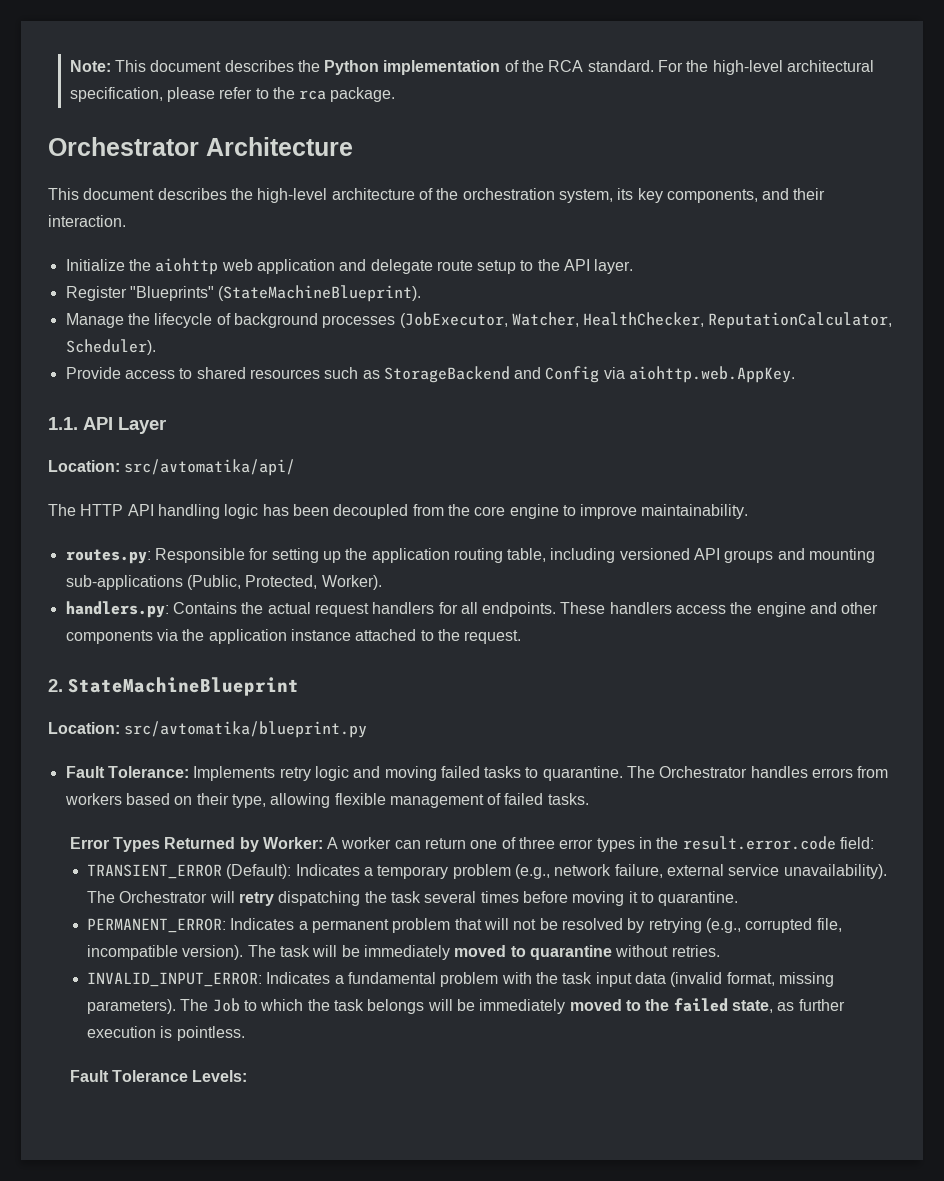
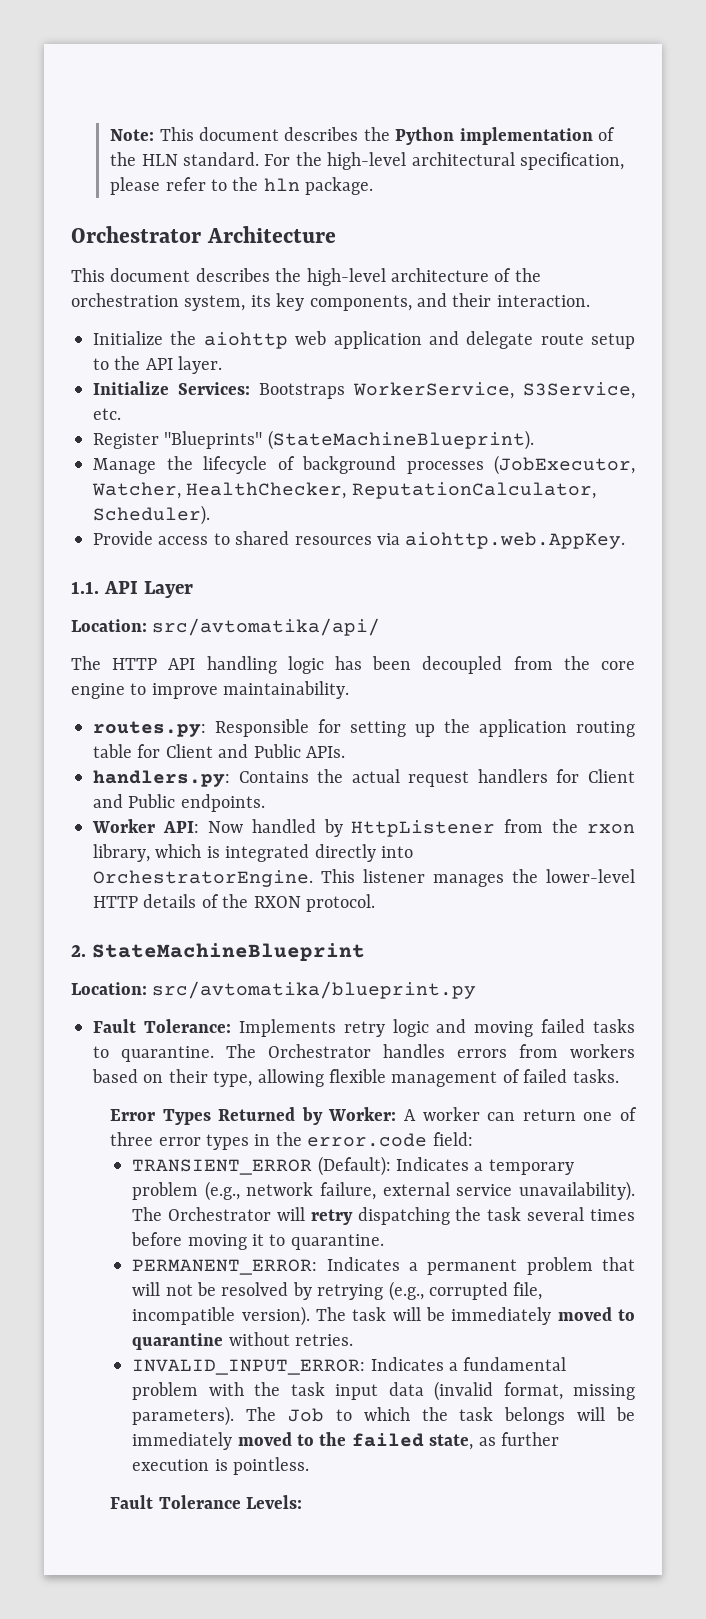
- Note: This document describes the Python implementation of the RCA standard.
+ Note: This document describes the Python implementation of the HLN standard.
- For the high-level architectural specification, please refer to the rca package.
+ For the high-level architectural specification, please refer to the hln package.
+ Initialize Services: Bootstraps WorkerService, S3Service, etc.
- Provide access to shared resources such as StorageBackend and Config via aiohttp.web.AppKey.
+ Provide access to shared resources via aiohttp.web.AppKey.
- routes.py: Responsible for setting up the application routing table, including versioned API groups and mounting sub-applications (Public, Protected, Worker).
+ routes.py: Responsible for setting up the application routing table for Client and Public APIs.
- handlers.py: Contains the actual request handlers for all endpoints. These handlers access the engine and other components via the application instance attached to the request.
+ handlers.py: Contains the actual request handlers for Client and Public endpoints.
+ Worker API: Now handled by HttpListener from the rxon library, which is integrated directly into OrchestratorEngine. This listener manages the lower-level HTTP details of the RXON protocol.
- Error Types Returned by Worker: A worker can return one of three error types in the result.error.code field:
+ Error Types Returned by Worker: A worker can return one of three error types in the error.code field:

